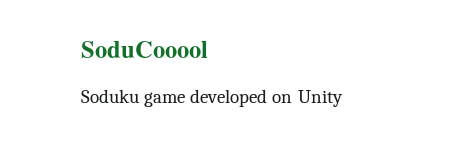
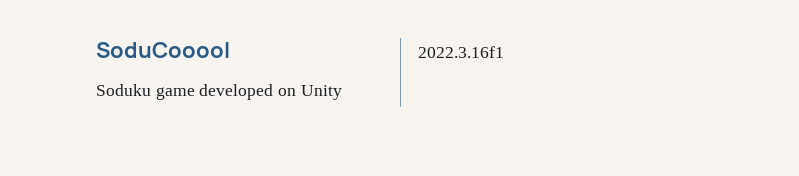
- Soduku game developed on Unity
+ Soduku game developed on Unity 2022.3.16f1

